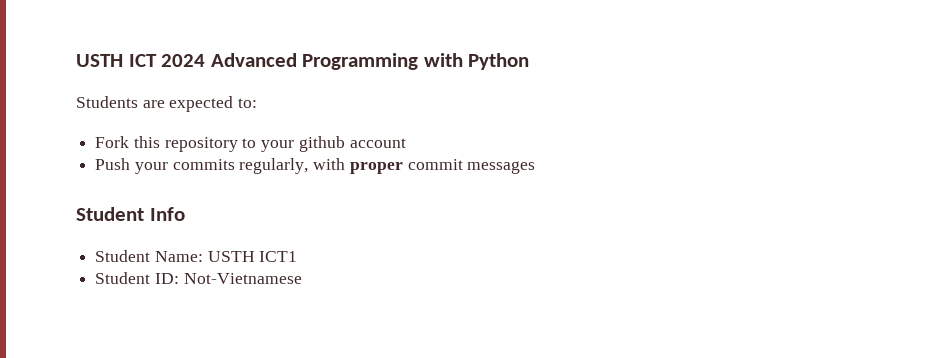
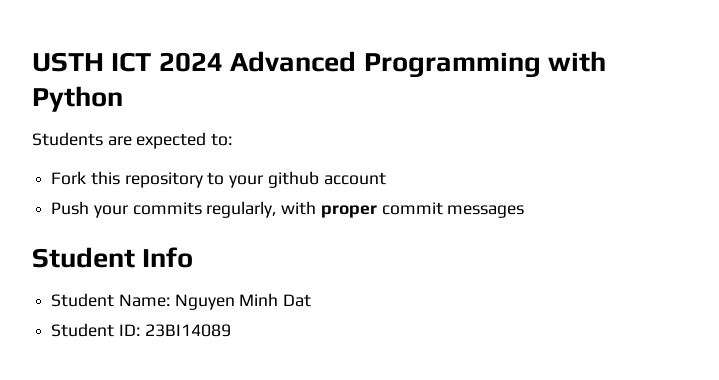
- Student Name: USTH ICT1
+ Student Name: Nguyen Minh Dat
- Student ID: Not-Vietnamese
+ Student ID: 23BI14089

